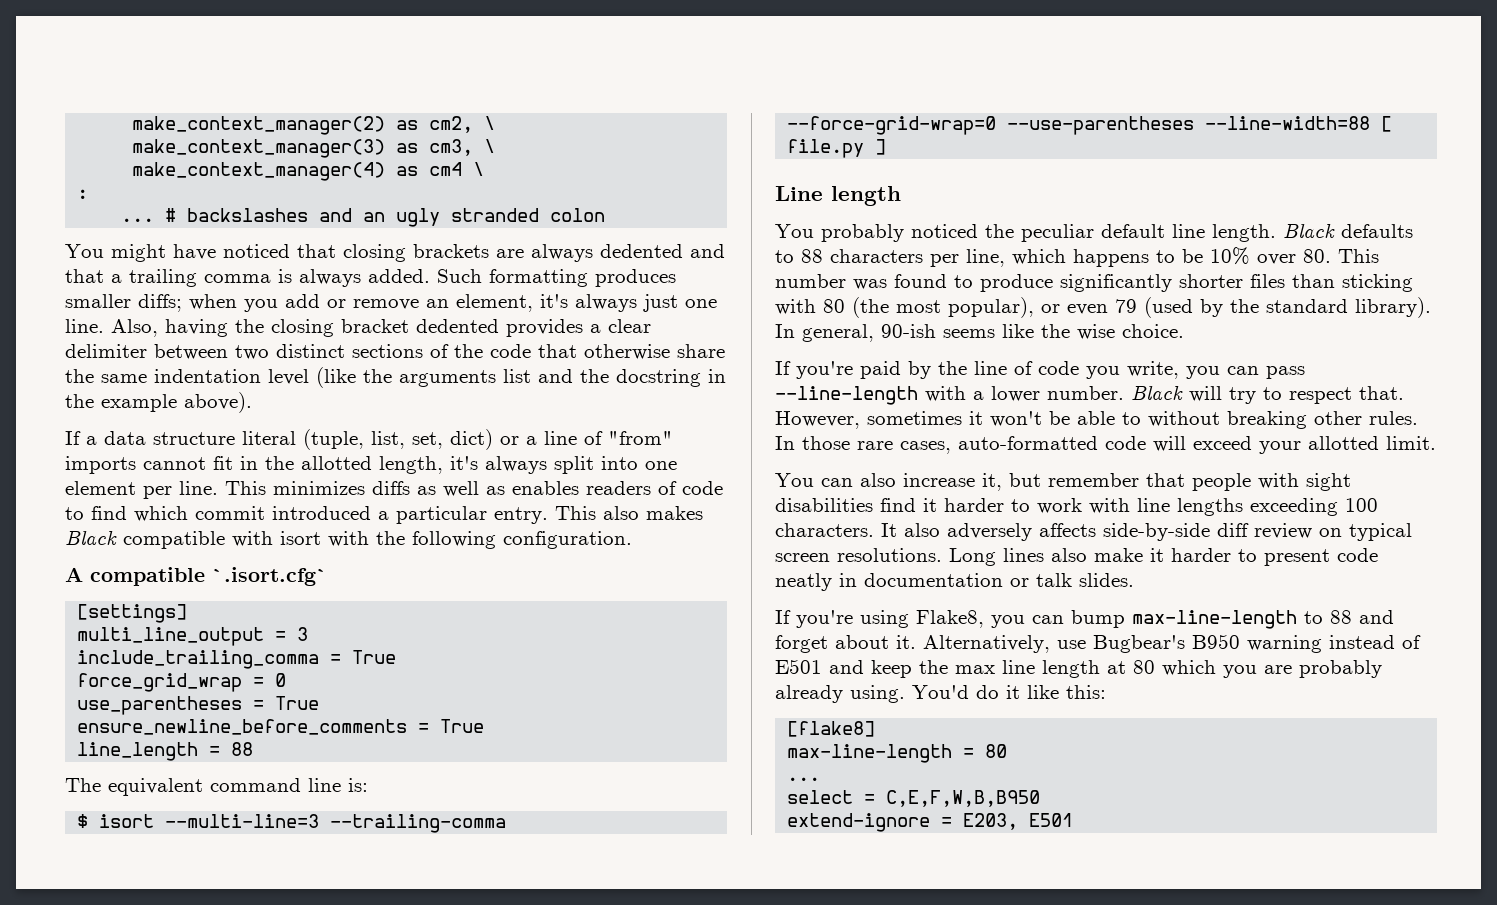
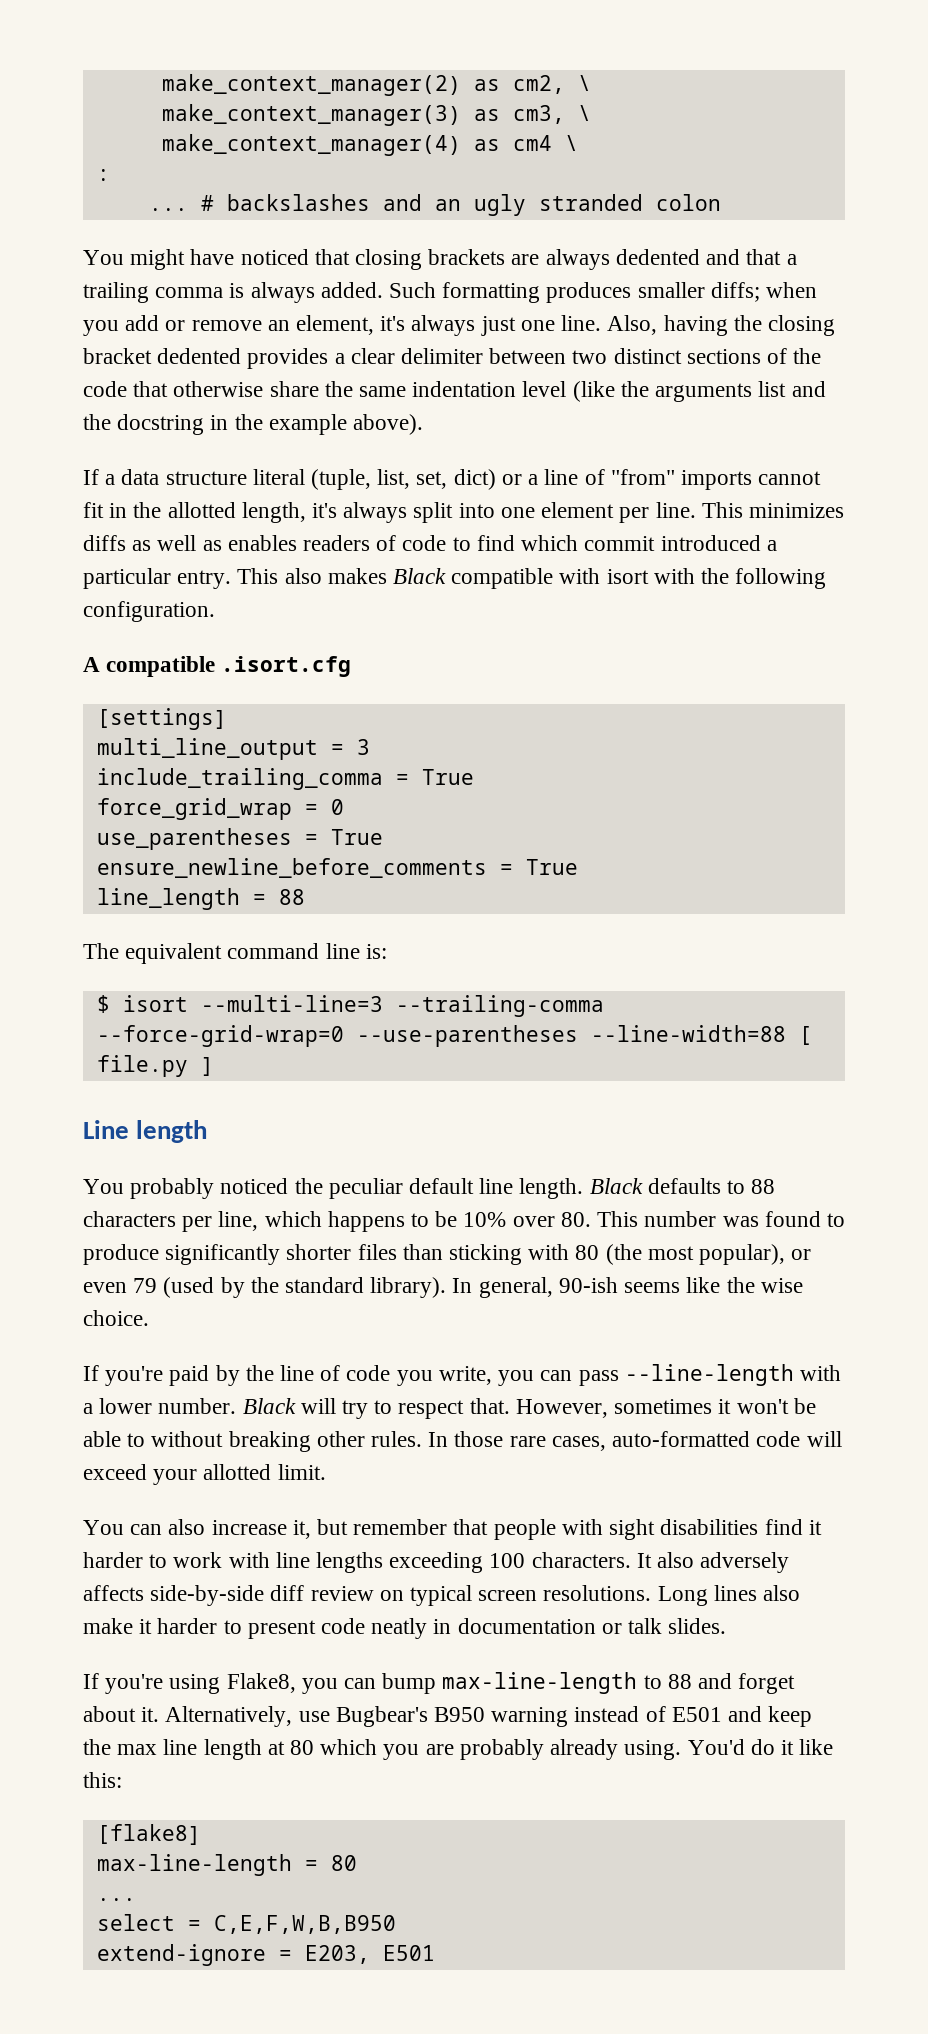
- A compatible `.isort.cfg`
+ A compatible .isort.cfg

